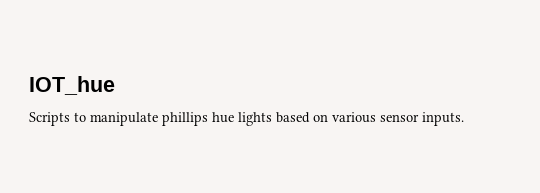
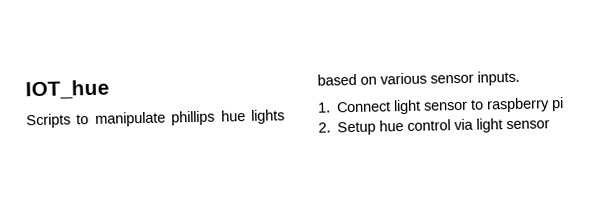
+ 1. Connect light sensor to raspberry pi
+ 2. Setup hue control via light sensor

